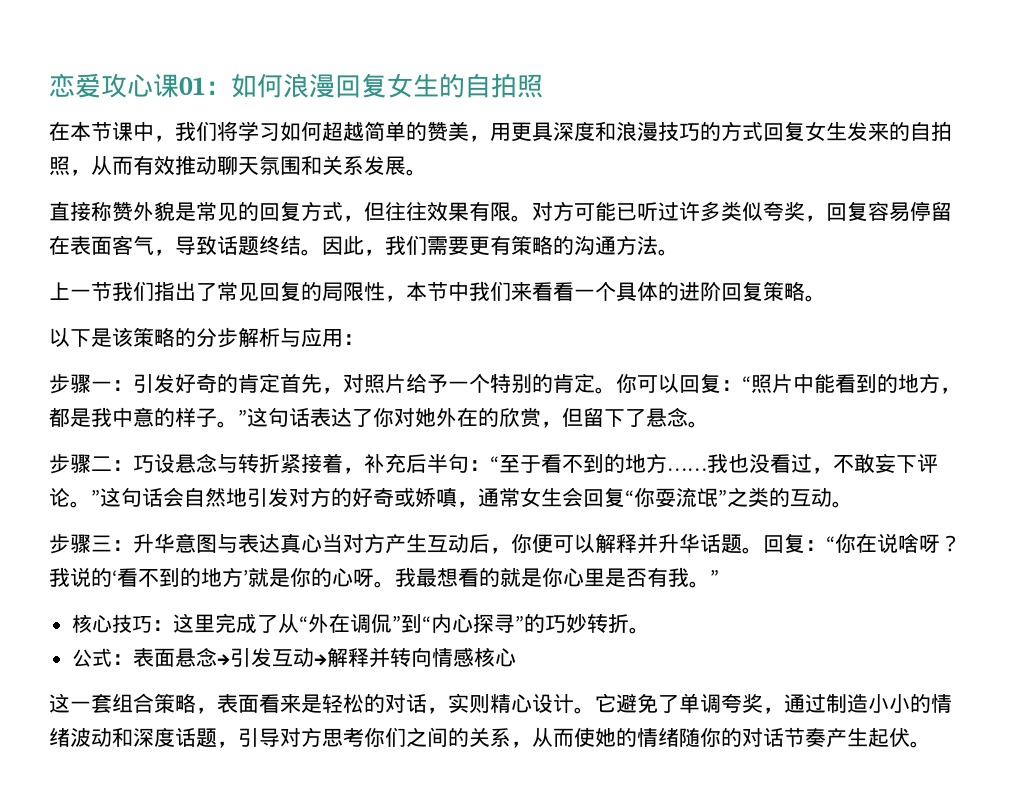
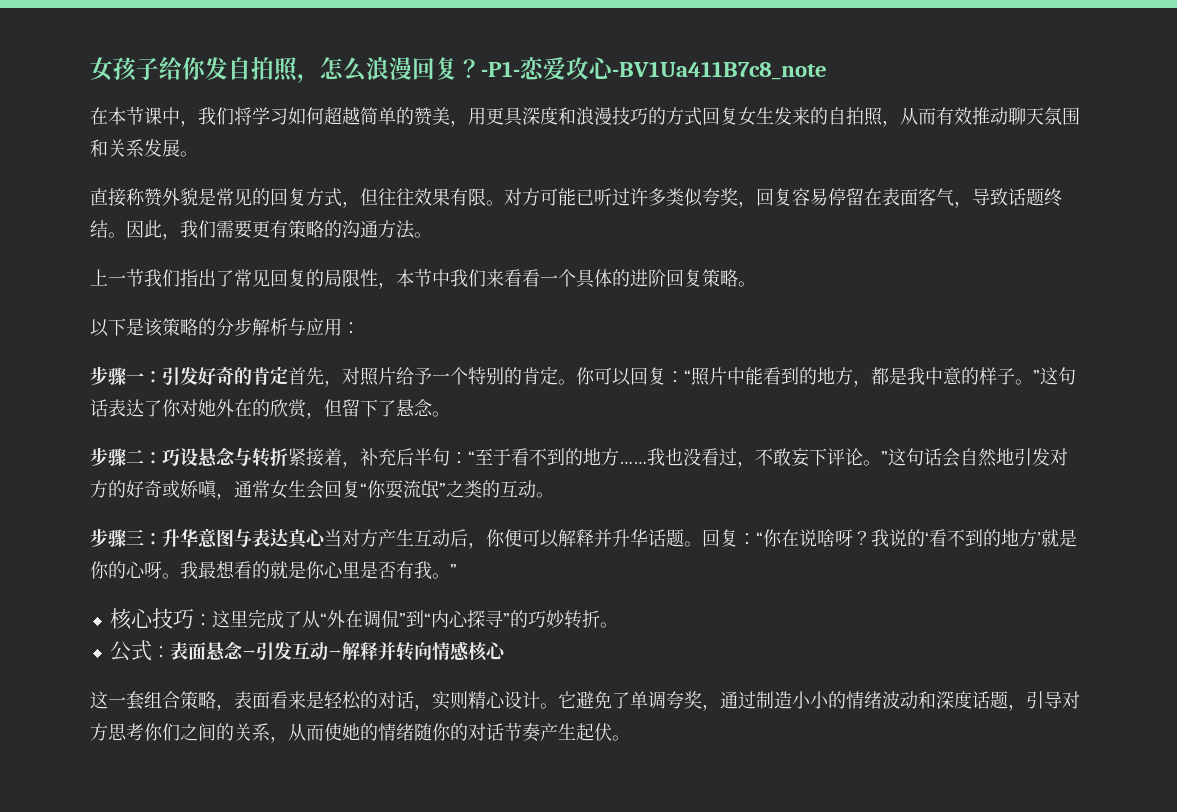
- 恋爱攻心课01：如何浪漫回复女生的自拍照
+ 女孩子给你发自拍照，怎么浪漫回复？-P1-恋爱攻心-BV1Ua411B7c8_note

